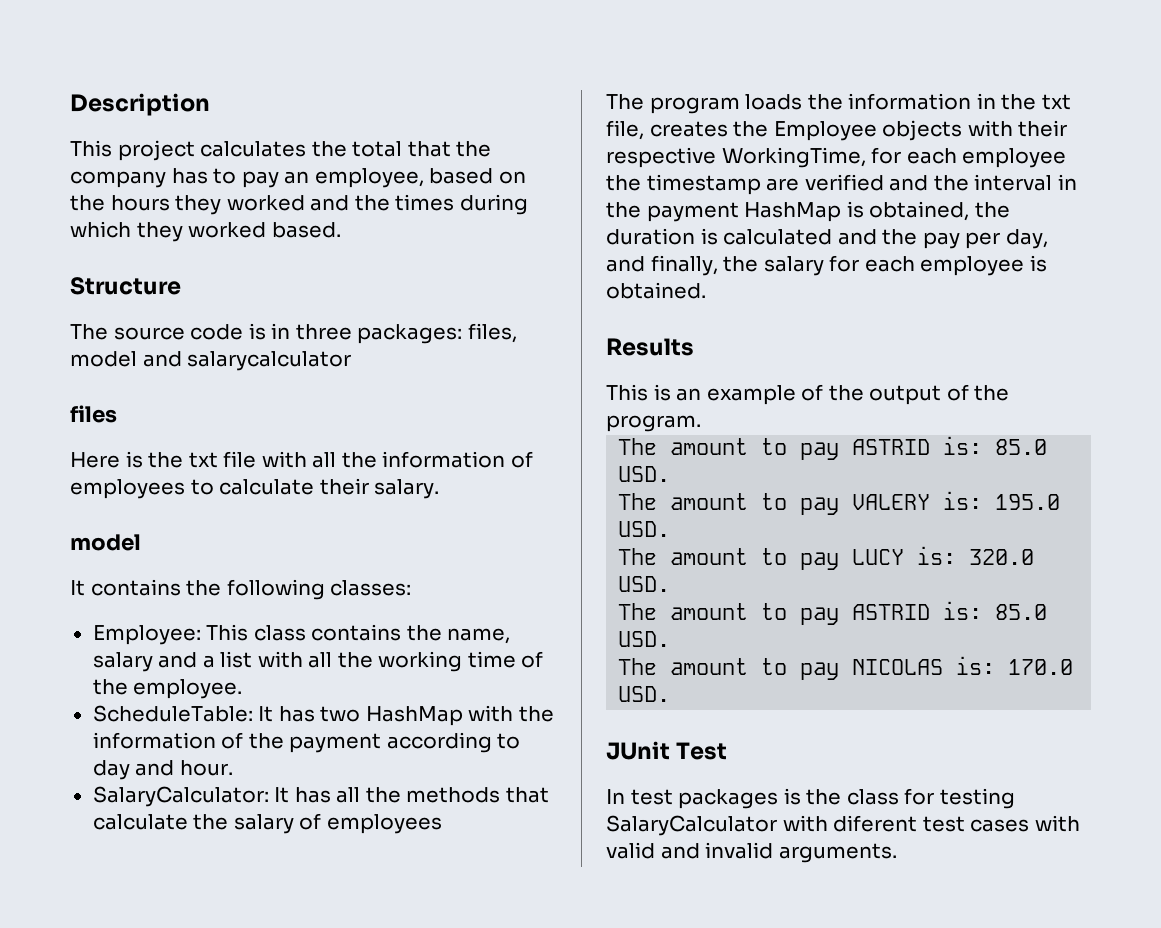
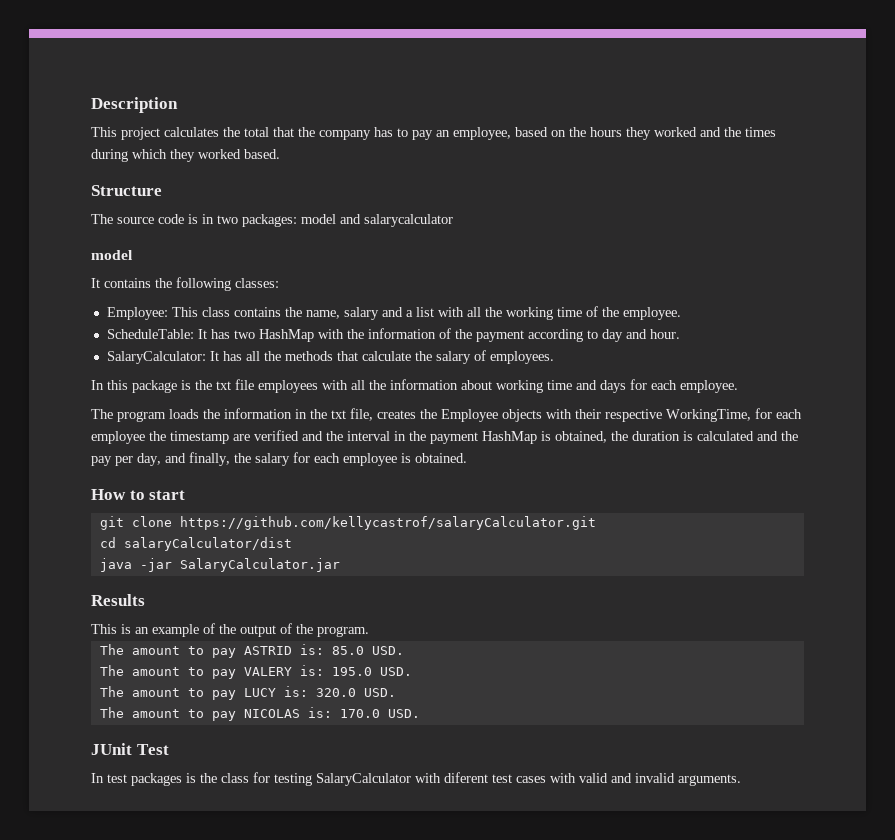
- The source code is in three packages: files, model and salarycalculator
+ The source code is in two packages: model and salarycalculator
- files
- Here is the txt file with all the information of employees to calculate their salary.
- SalaryCalculator: It has all the methods that calculate the salary of employees
+ SalaryCalculator: It has all the methods that calculate the salary of employees.
+ In this package is the txt file employees with all the information about working time and days for each employee.
+ How to start
+ git clone https://github.com/kellycastrof/salaryCalculator.git
+ cd salaryCalculator/dist
+ java -jar SalaryCalculator.jar
  The amount to pay LUCY is: 320.0 USD.
- The amount to pay ASTRID is: 85.0 USD.

